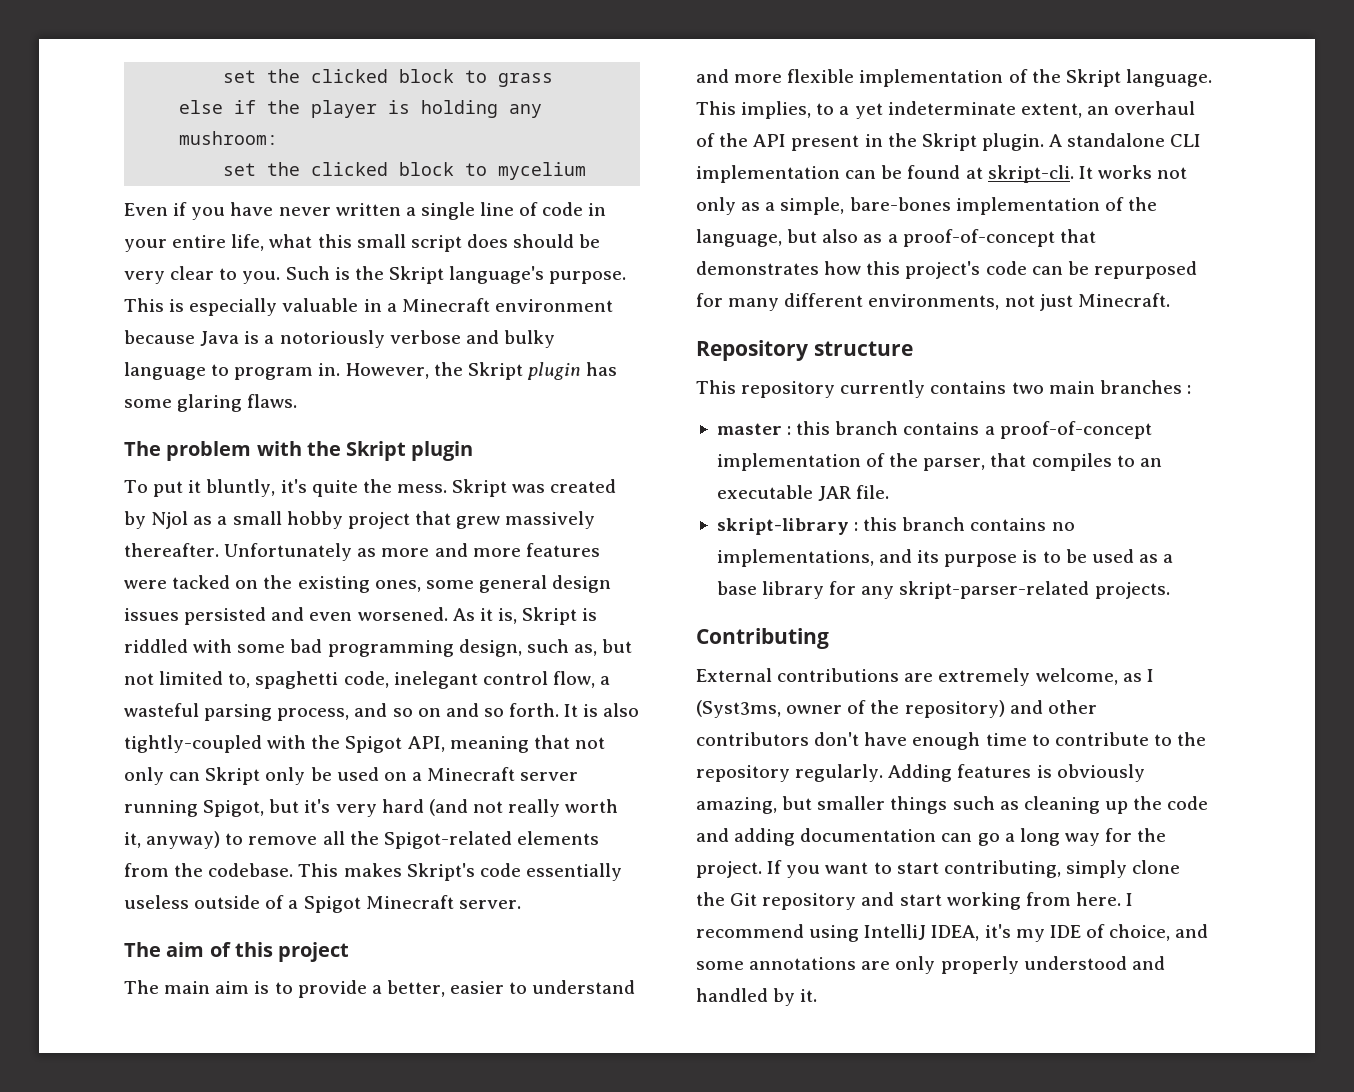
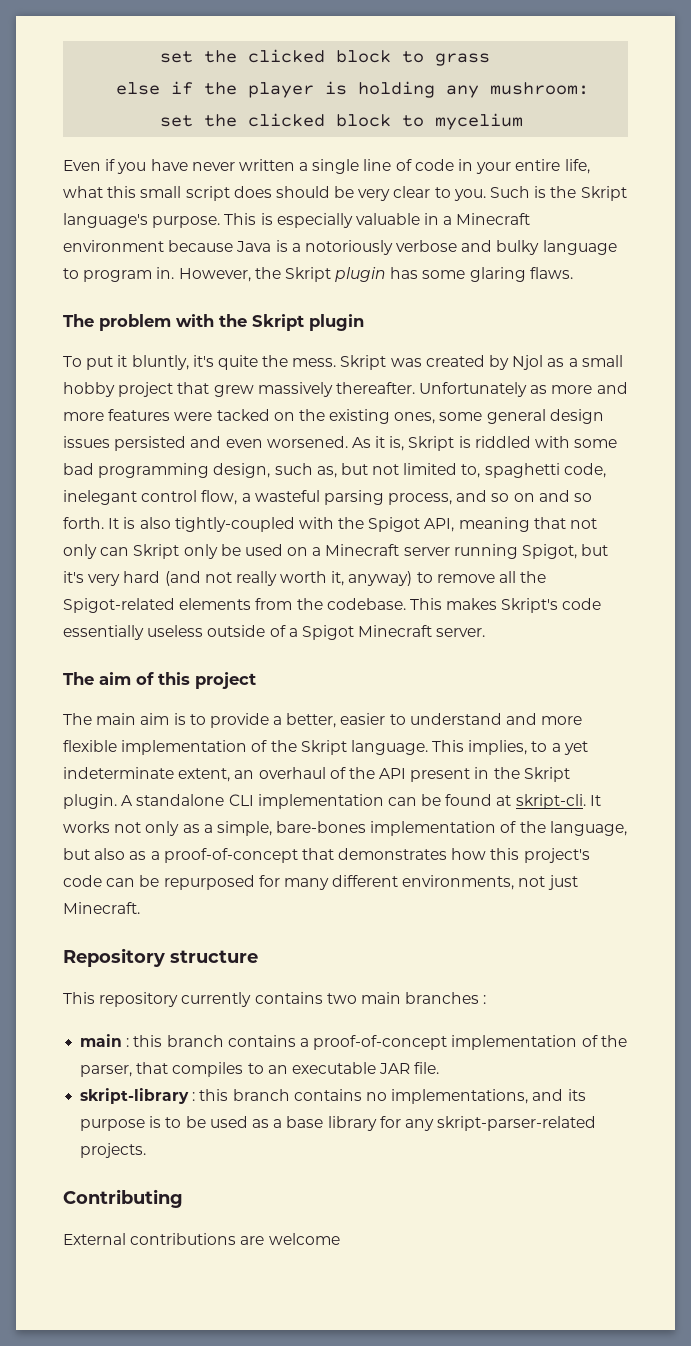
- master : this branch contains a proof-of-concept implementation of the parser, that compiles to an executable JAR file.
+ main : this branch contains a proof-of-concept implementation of the parser, that compiles to an executable JAR file.
- External contributions are extremely welcome, as I (Syst3ms, owner of the repository) and other contributors don't have enough time to contribute to the repository regularly. Adding features is obviously amazing, but smaller things such as cleaning up the code and adding documentation can go a long way for the project. If you want to start contributing, simply clone the Git repository and start working from here. I recommend using IntelliJ IDEA, it's my IDE of choice, and some annotations are only properly understood and handled by it.
+ External contributions are welcome

